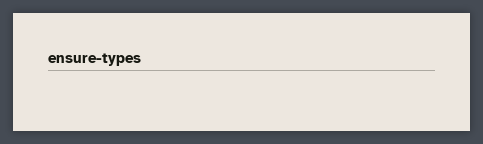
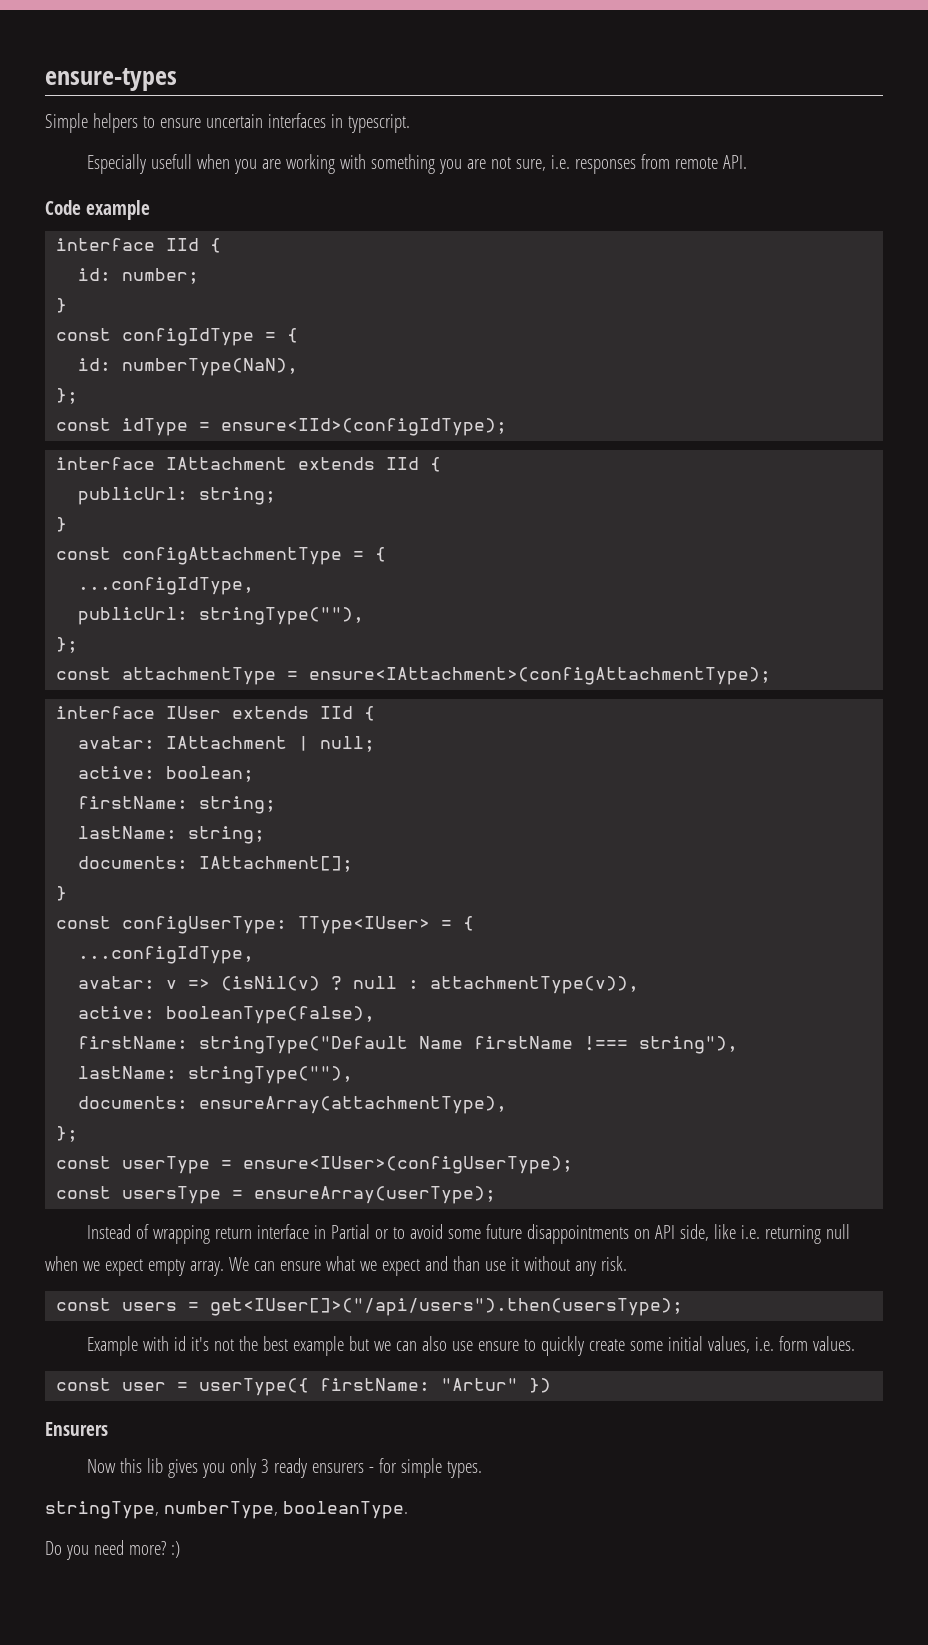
+ Simple helpers to ensure uncertain interfaces in typescript.
+ Especially usefull when you are working with something you are not sure, i.e. responses from remote API.
+ Code example
+ interface IId {
+ id: number;
+ }
+ const configIdType = {
+ id: numberType(NaN),
+ };
+ const idType = ensure<IId>(configIdType);
+ interface IAttachment extends IId {
+ publicUrl: string;
+ }
+ const configAttachmentType = {
+ ...configIdType,
+ publicUrl: stringType(""),
+ };
+ const attachmentType = ensure<IAttachment>(configAttachmentType);
+ interface IUser extends IId {
+ avatar: IAttachment | null;
+ active: boolean;
+ firstName: string;
+ lastName: string;
+ documents: IAttachment[];
+ }
+ const configUserType: TType<IUser> = {
+ ...configIdType,
+ avatar: v => (isNil(v) ? null : attachmentType(v)),
+ active: booleanType(false),
+ firstName: stringType("Default Name firstName !=== string"),
+ lastName: stringType(""),
+ documents: ensureArray(attachmentType),
+ };
+ const userType = ensure<IUser>(configUserType);
+ const usersType = ensureArray(userType);
+ Instead of wrapping return interface in Partial or to avoid some future disappointments on API side, like i.e. returning null when we expect empty array. We can ensure what we expect and than use it without any risk.
+ const users = get<IUser[]>("/api/users").then(usersType);
+ Example with id it's not the best example but we can also use ensure to quickly create some initial values, i.e. form values.
+ const user = userType({ firstName: "Artur" })
+ Ensurers
+ Now this lib gives you only 3 ready ensurers - for simple types.
+ stringType, numberType, booleanType.
+ Do you need more? :)

